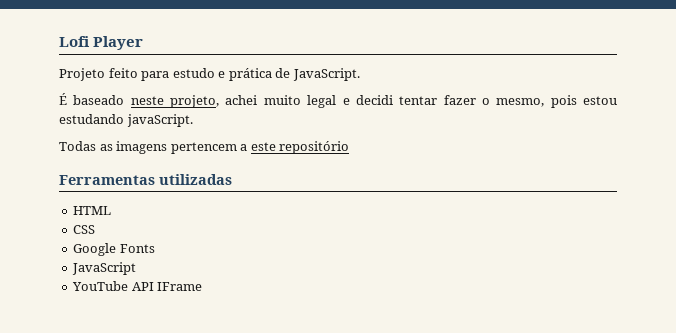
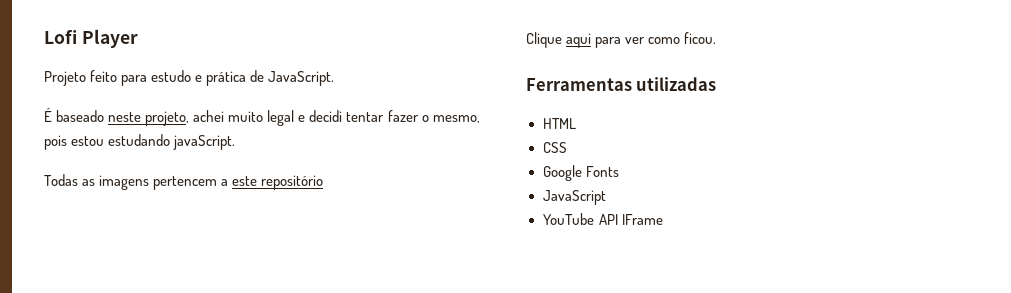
+ Clique aqui para ver como ficou.

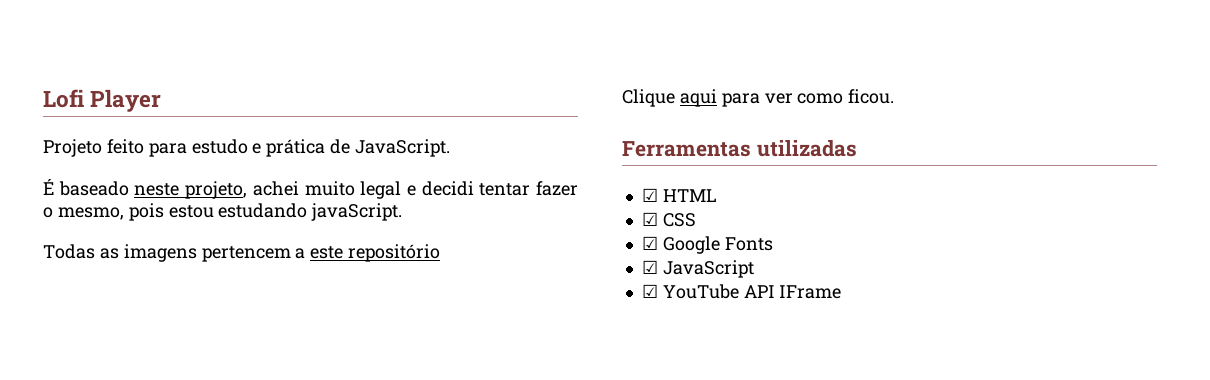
- HTML
+ ☑ HTML
- CSS
+ ☑ CSS
- Google Fonts
+ ☑ Google Fonts
- JavaScript
+ ☑ JavaScript
- YouTube API IFrame
+ ☑ YouTube API IFrame

